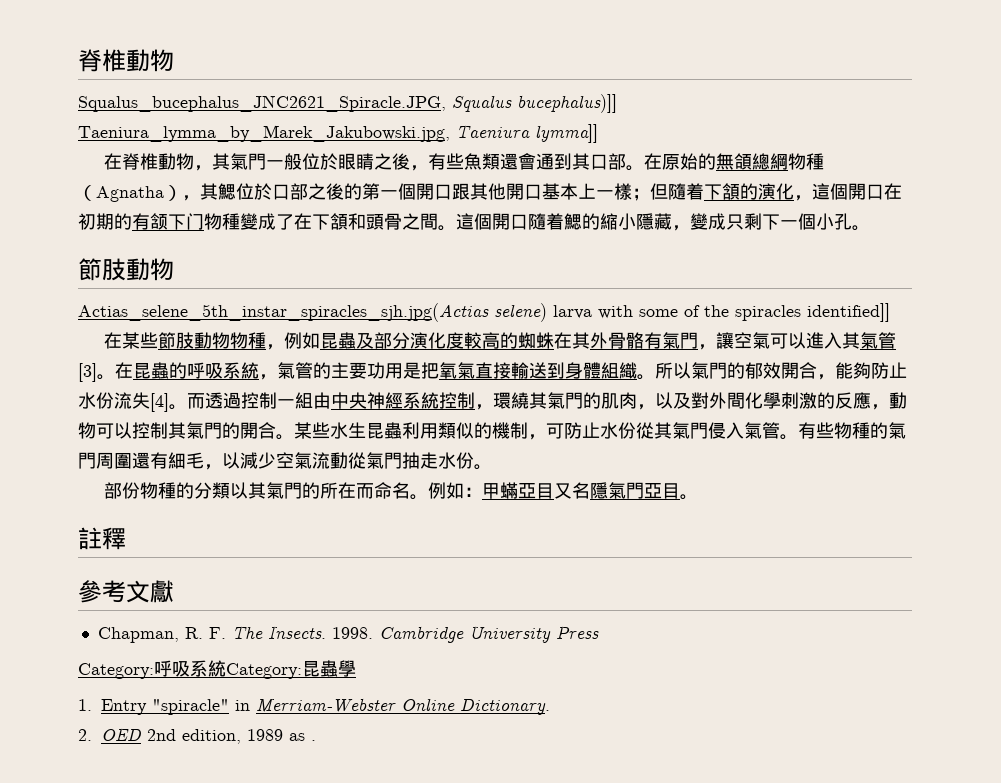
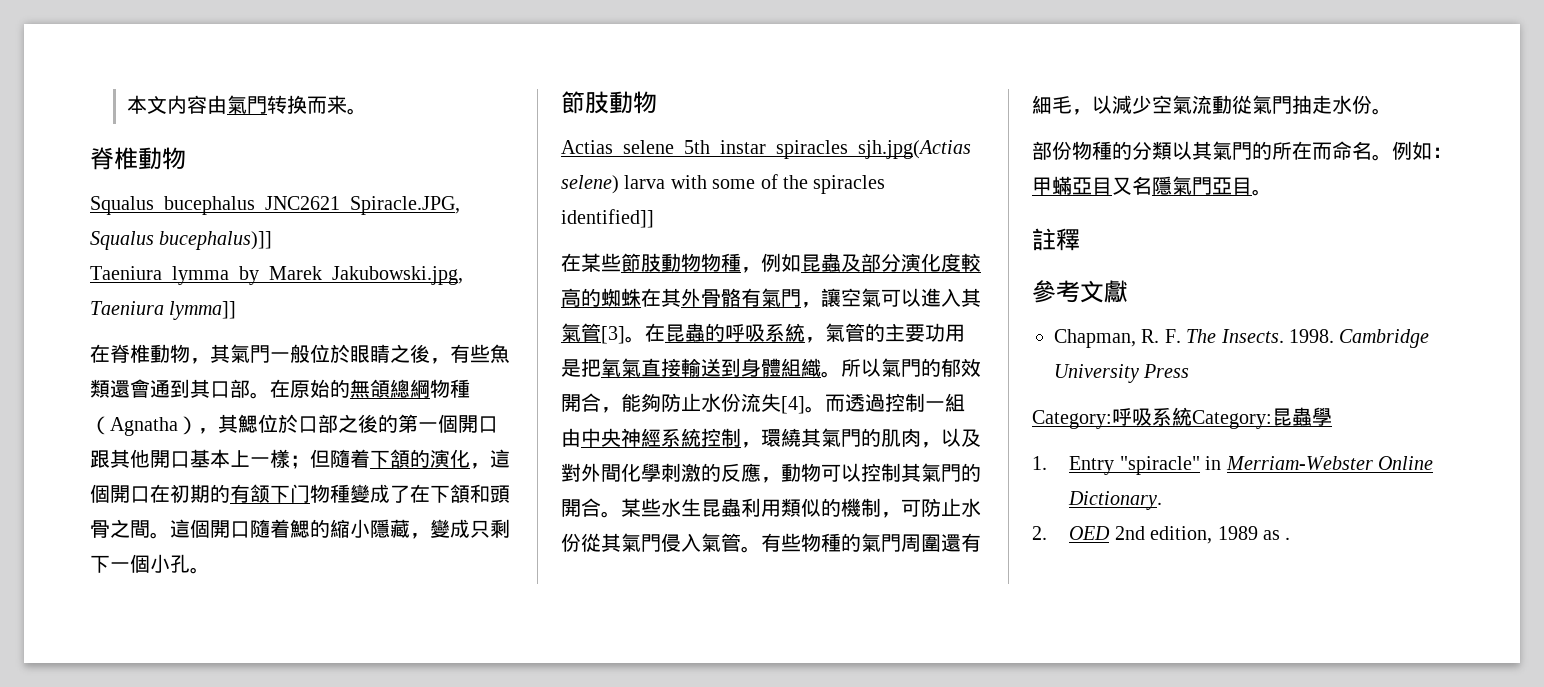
+ 本文内容由氣門转换而来。

